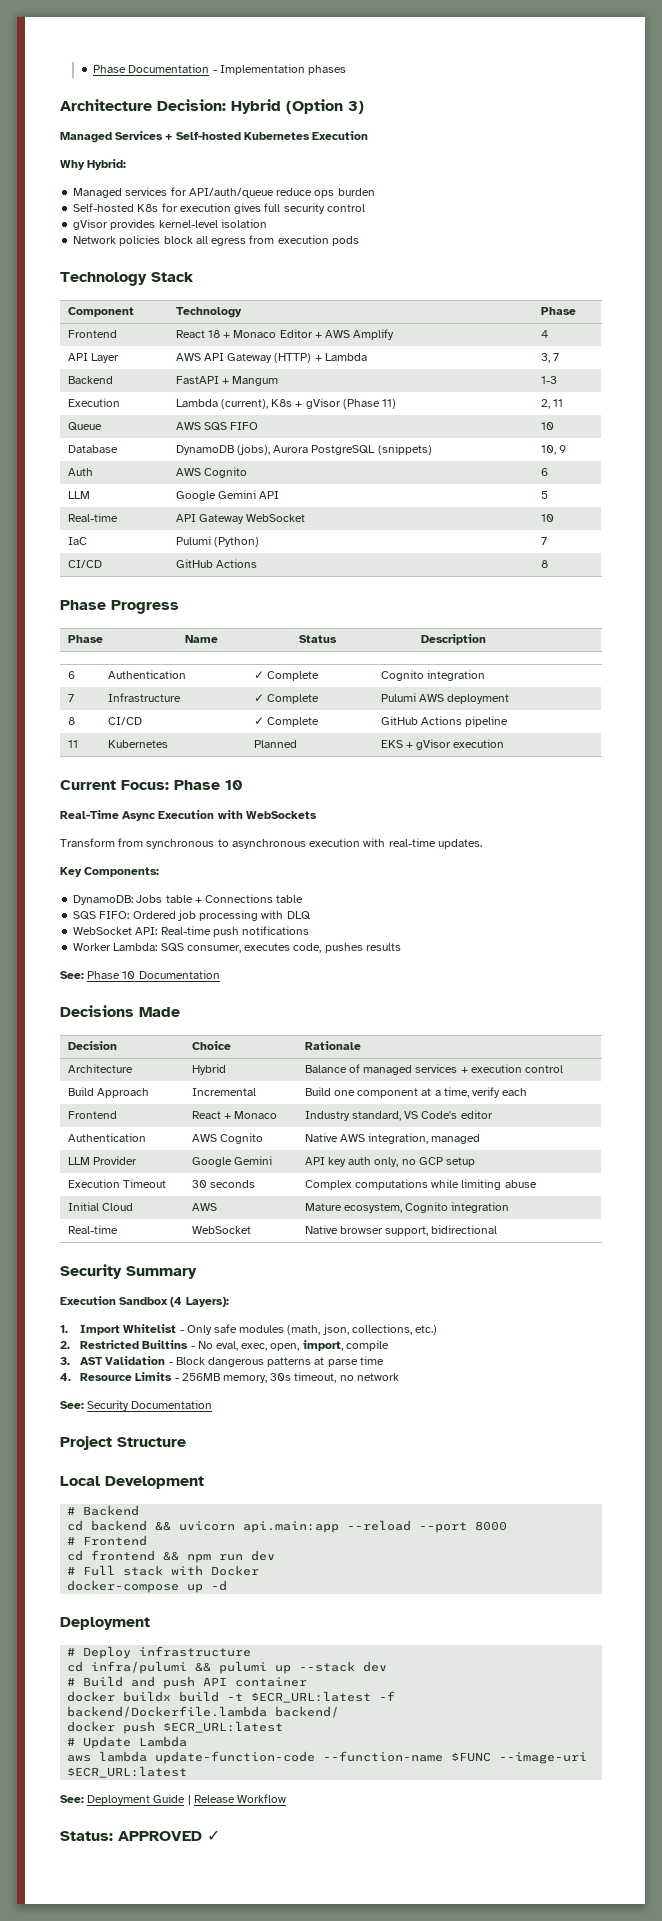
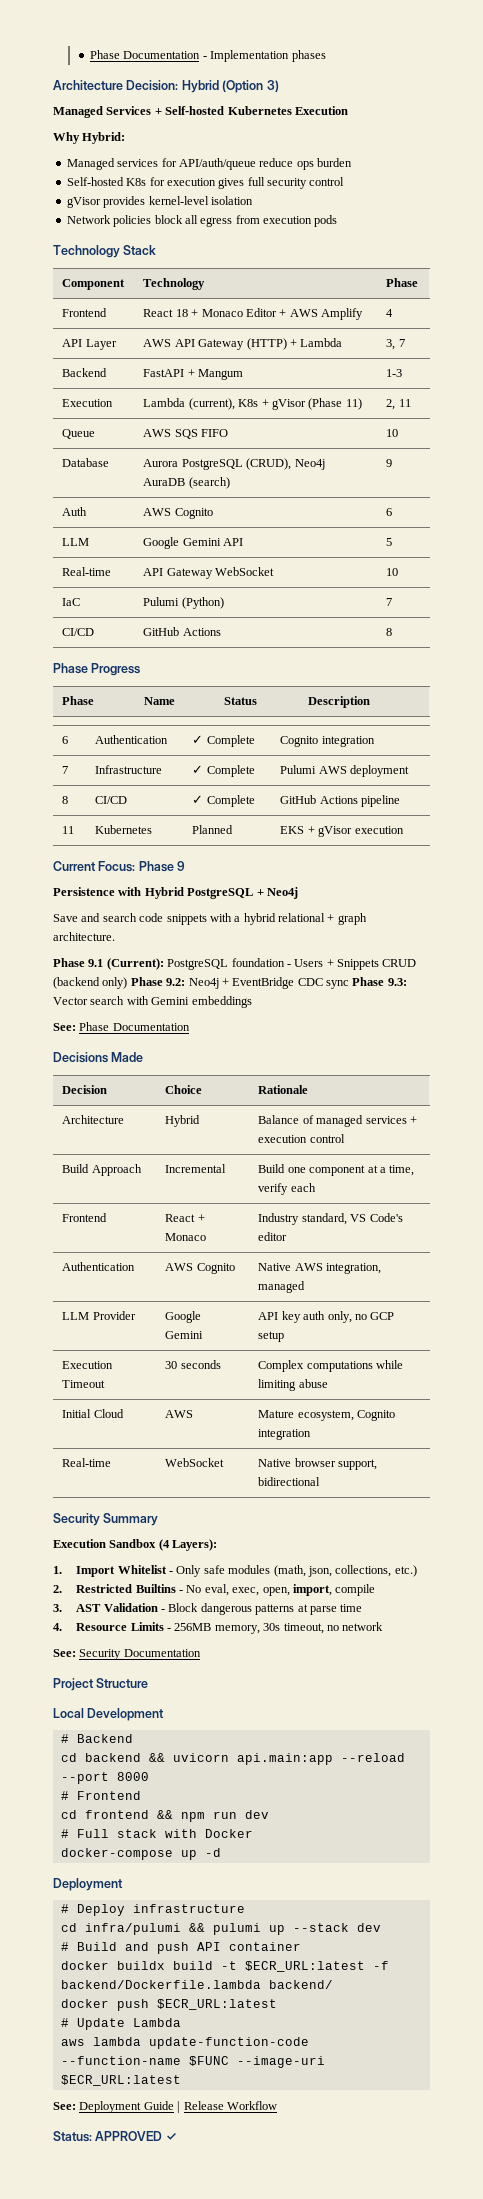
- Database | DynamoDB (jobs), Aurora PostgreSQL (snippets) | 10, 9
+ Database | Aurora PostgreSQL (CRUD), Neo4j AuraDB (search) | 9
- Current Focus: Phase 10
- Real-Time Async Execution with WebSockets
- Transform from synchronous to asynchronous execution with real-time updates.
- Key Components:
- DynamoDB: Jobs table + Connections table
- SQS FIFO: Ordered job processing with DLQ
- WebSocket API: Real-time push notifications
- Worker Lambda: SQS consumer, executes code, pushes results
+ Current Focus: Phase 9
+ Persistence with Hybrid PostgreSQL + Neo4j
+ Save and search code snippets with a hybrid relational + graph architecture.
+ Phase 9.1 (Current): PostgreSQL foundation - Users + Snippets CRUD (backend only) Phase 9.2: Neo4j + EventBridge CDC sync Phase 9.3: Vector search with Gemini embeddings
- See: Phase 10 Documentation
+ See: Phase Documentation

